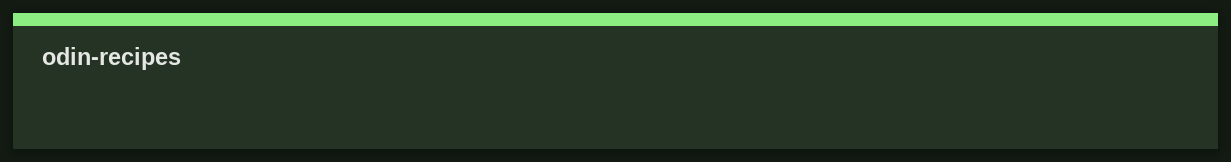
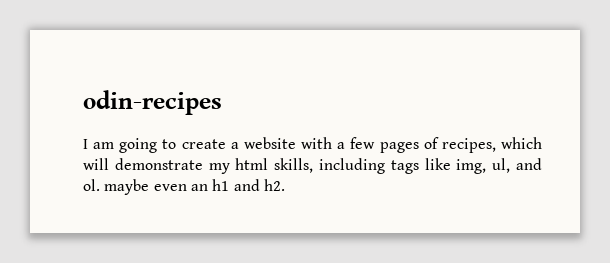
+ I am going to create a website with a few pages of recipes, which will demonstrate my html skills, including tags like img, ul, and ol. maybe even an h1 and h2.

